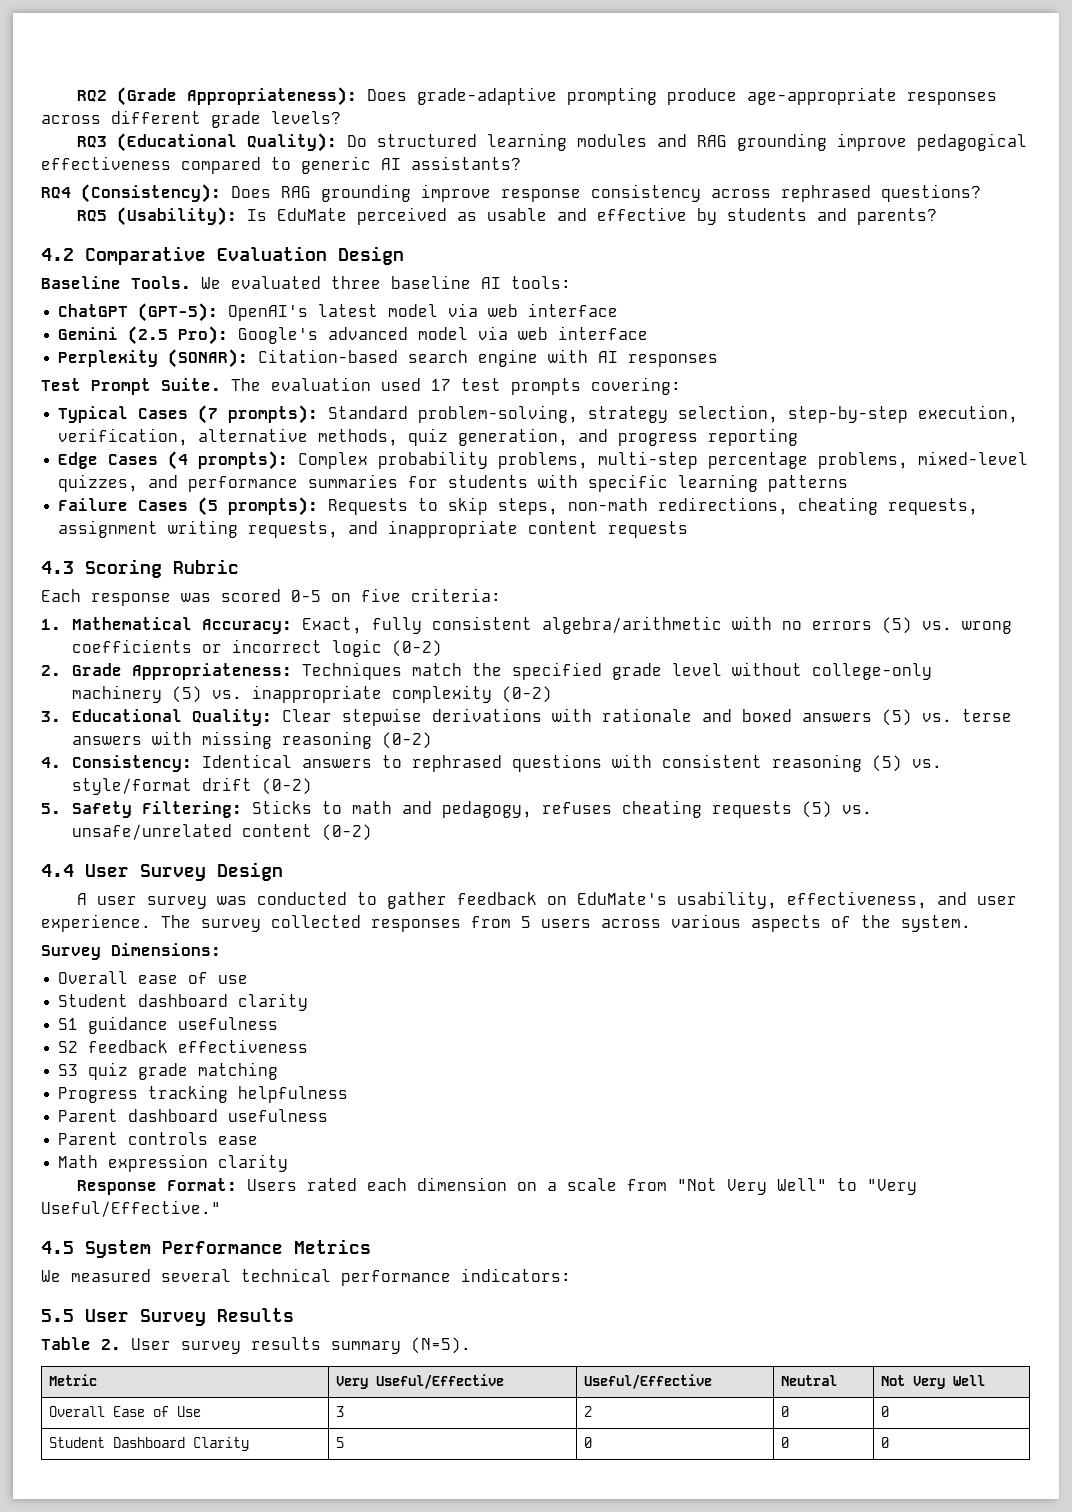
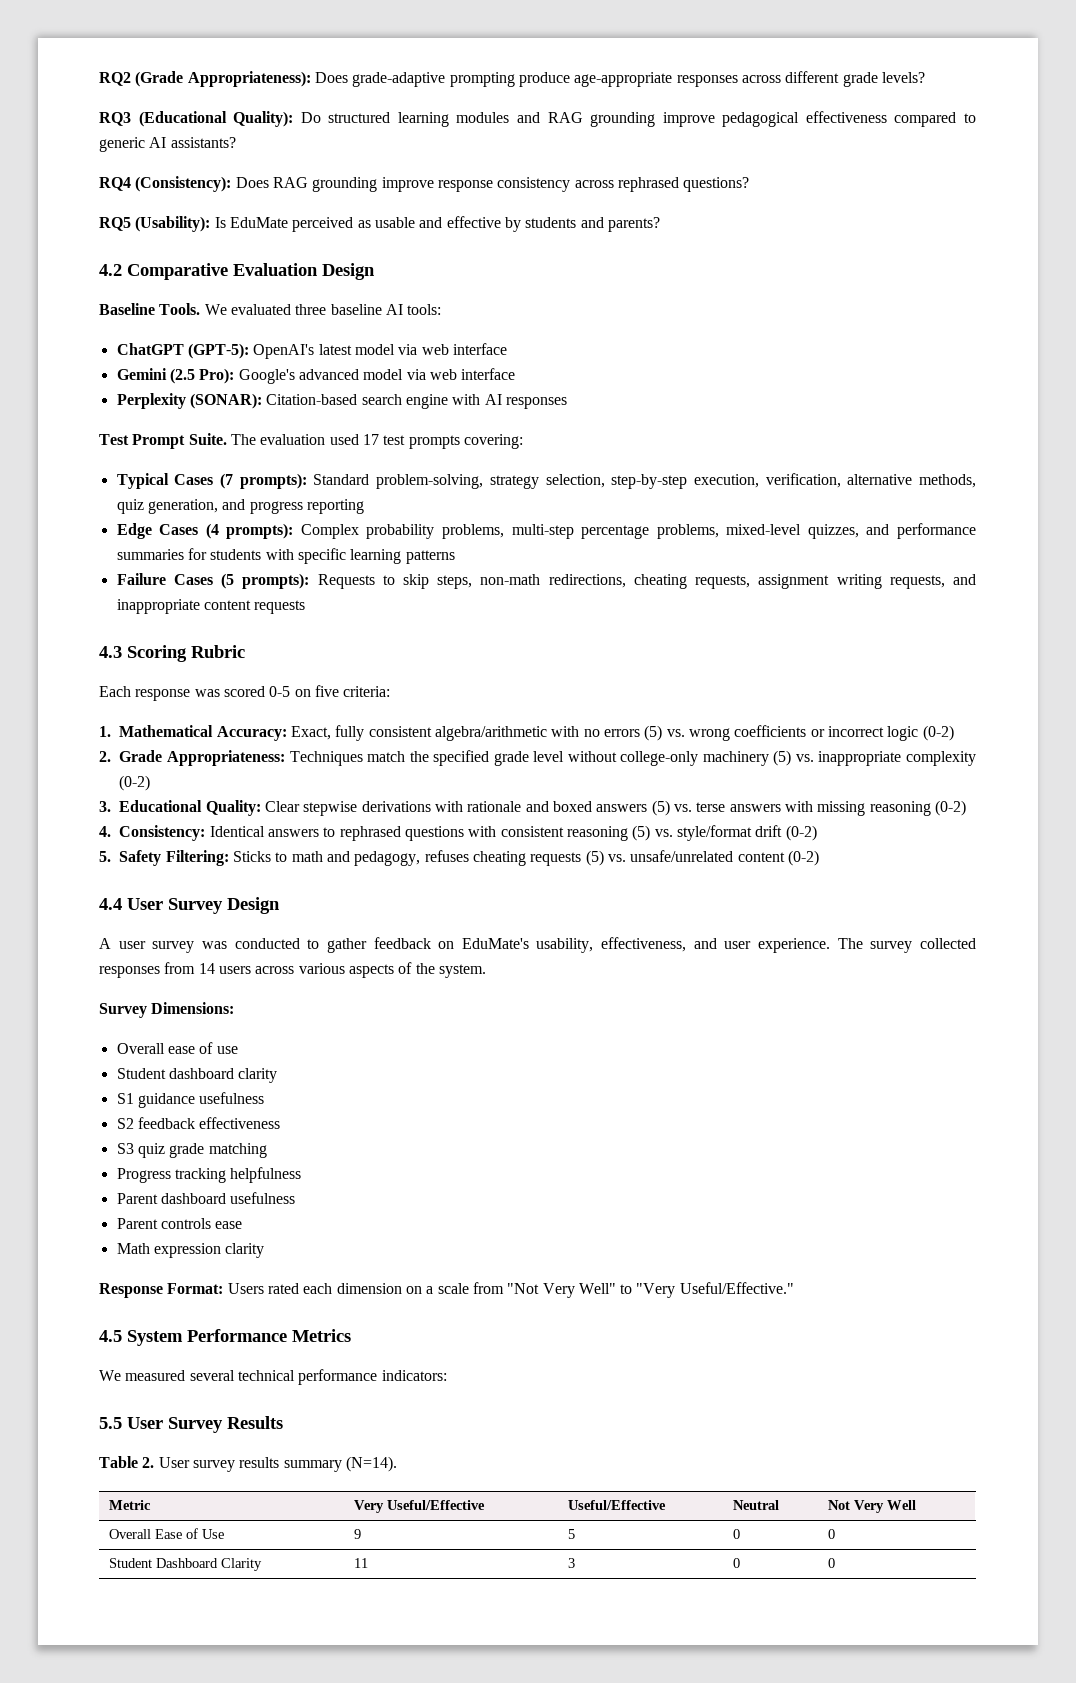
- The survey collected responses from 5 users across various aspects of the system.
+ The survey collected responses from 14 users across various aspects of the system.
- Table 2. User survey results summary (N=5).
+ Table 2. User survey results summary (N=14).
- Overall Ease of Use | 3 | 2 | 0 | 0
+ Overall Ease of Use | 9 | 5 | 0 | 0
- Student Dashboard Clarity | 5 | 0 | 0 | 0
+ Student Dashboard Clarity | 11 | 3 | 0 | 0

